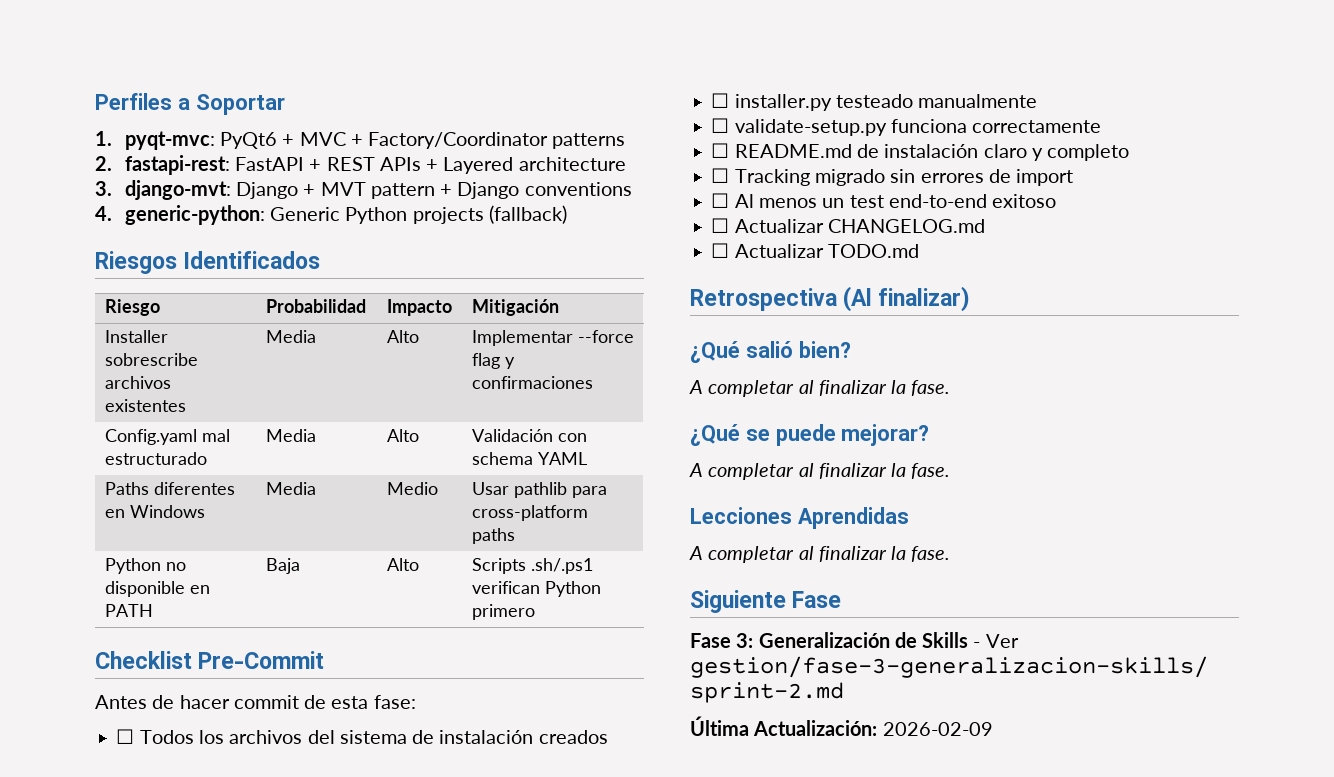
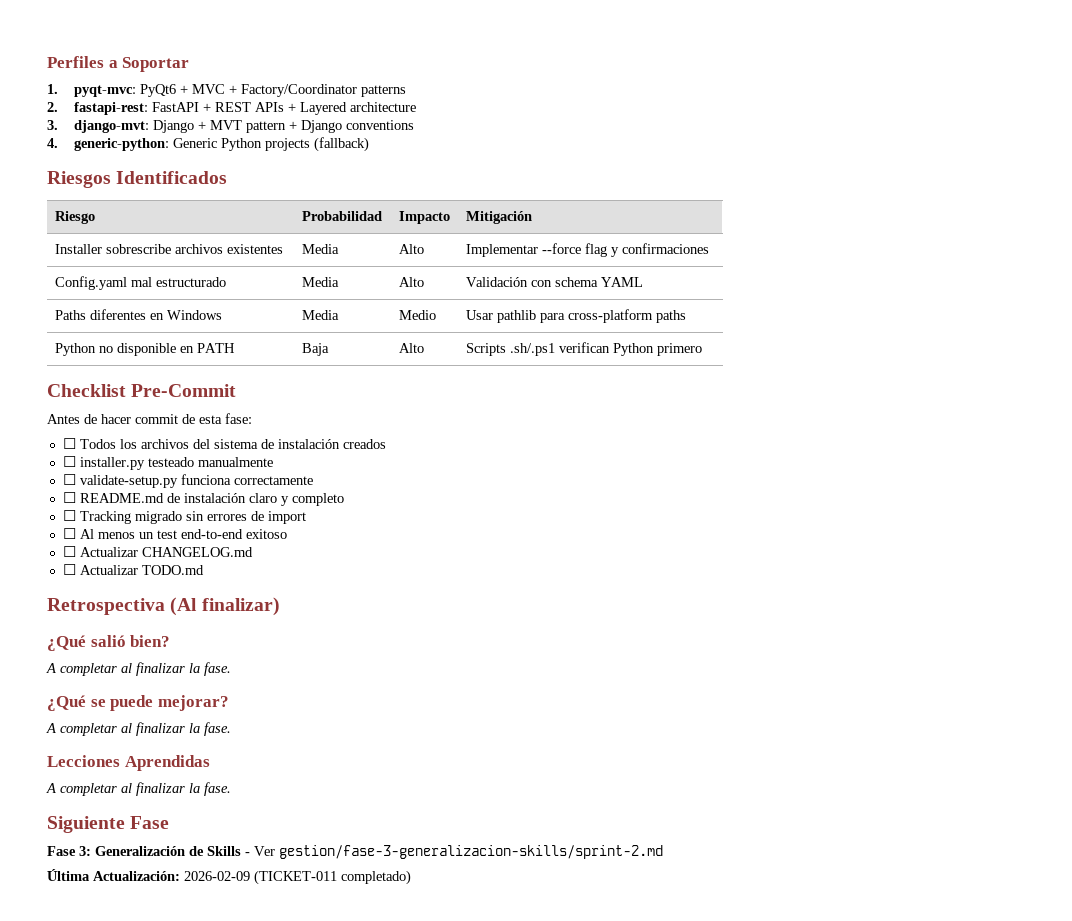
- Última Actualización: 2026-02-09
+ Última Actualización: 2026-02-09 (TICKET-011 completado)

